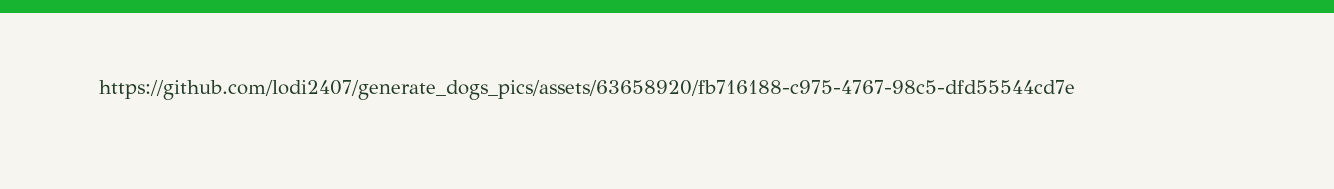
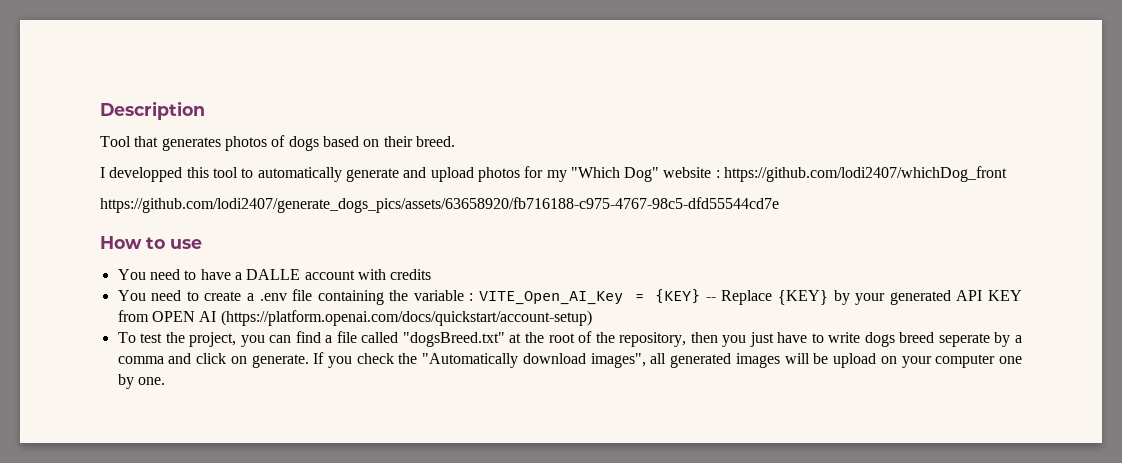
+ Description
+ Tool that generates photos of dogs based on their breed.
+ I developped this tool to automatically generate and upload photos for my "Which Dog" website : https://github.com/lodi2407/whichDog_front
  https://github.com/lodi2407/generate_dogs_pics/assets/63658920/fb716188-c975-4767-98c5-dfd55544cd7e
+ How to use
+ You need to have a DALLE account with credits
+ You need to create a .env file containing the variable : VITE_Open_AI_Key = {KEY} -- Replace {KEY} by your generated API KEY from OPEN AI (https://platform.openai.com/docs/quickstart/account-setup)
+ To test the project, you can find a file called "dogsBreed.txt" at the root of the repository, then you just have to write dogs breed seperate by a comma and click on generate. If you check the "Automatically download images", all generated images will be upload on your computer one by one.

